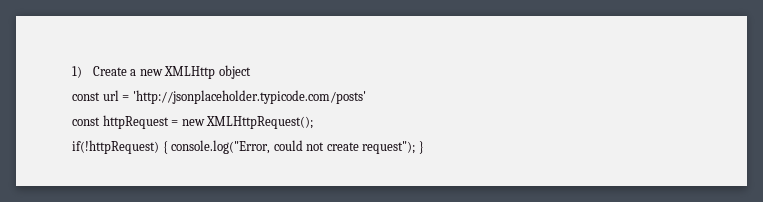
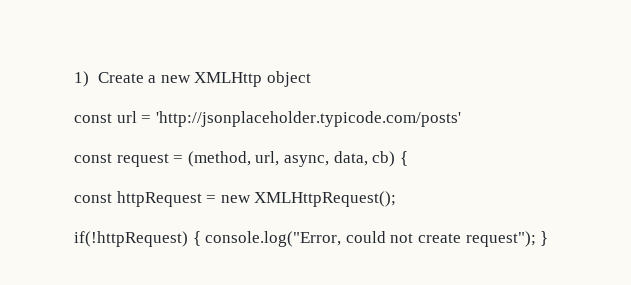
+ const request = (method, url, async, data, cb) {

